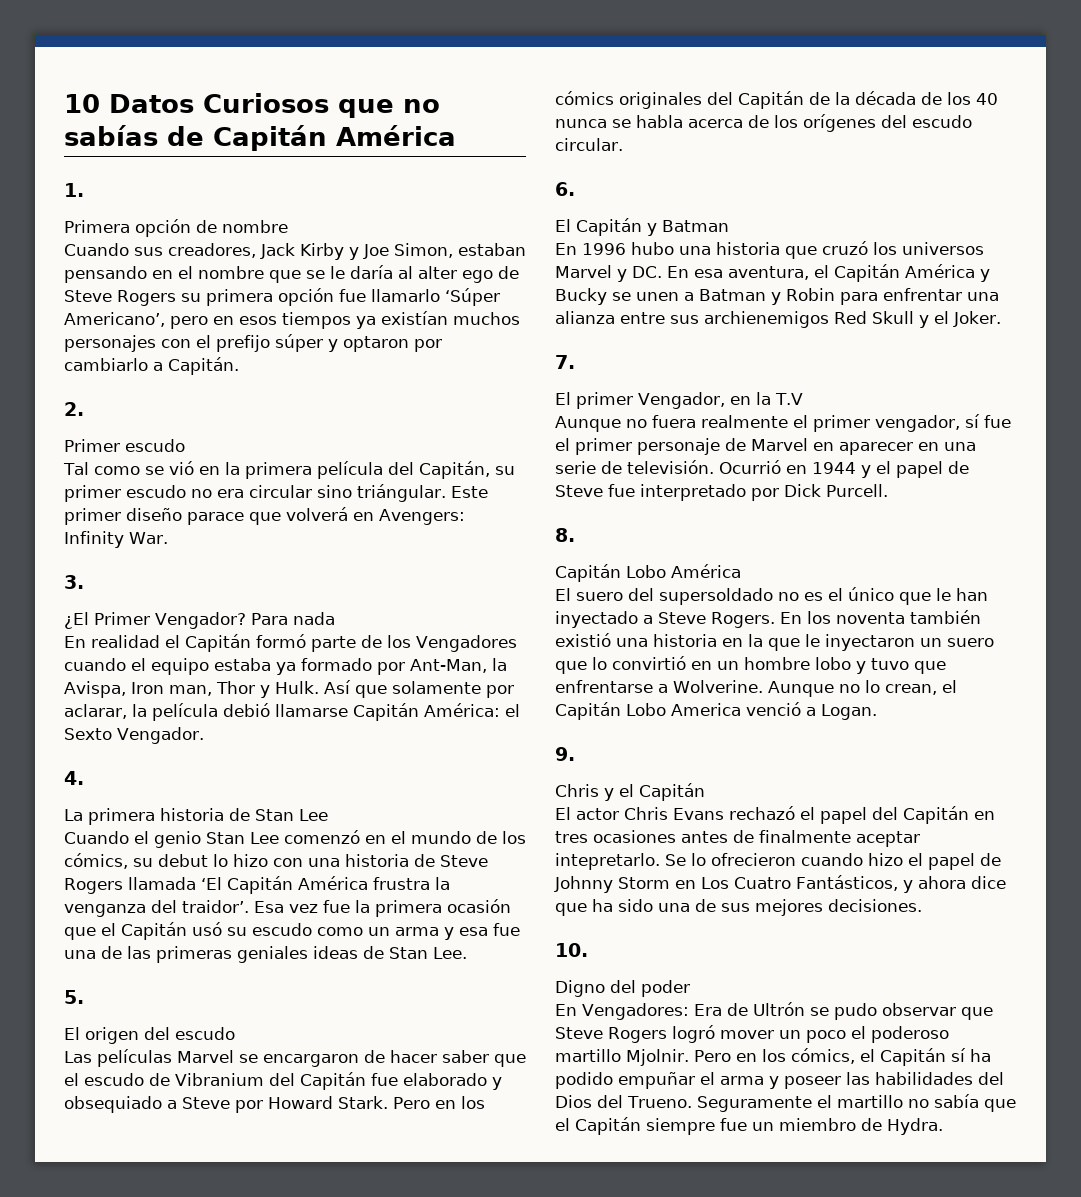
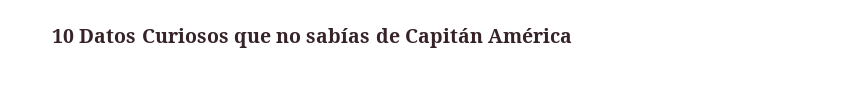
- 1.
- Primera opción de nombre
- Cuando sus creadores, Jack Kirby y Joe Simon, estaban pensando en el nombre que se le daría al alter ego de Steve Rogers su primera opción fue llamarlo ‘Súper Americano’, pero en esos tiempos ya existían muchos personajes con el prefijo súper y optaron por cambiarlo a Capitán.
- 2.
- Primer escudo
- Tal como se vió en la primera película del Capitán, su primer escudo no era circular sino triángular. Este primer diseño parace que volverá en Avengers: Infinity War.
- 3.
- ¿El Primer Vengador? Para nada
- En realidad el Capitán formó parte de los Vengadores cuando el equipo estaba ya formado por Ant-Man, la Avispa, Iron man, Thor y Hulk. Así que solamente por aclarar, la película debió llamarse Capitán América: el Sexto Vengador.
- 4.
- La primera historia de Stan Lee
- Cuando el genio Stan Lee comenzó en el mundo de los cómics, su debut lo hizo con una historia de Steve Rogers llamada ‘El Capitán América frustra la venganza del traidor’. Esa vez fue la primera ocasión que el Capitán usó su escudo como un arma y esa fue una de las primeras geniales ideas de Stan Lee.
- 5.
- El origen del escudo
- Las películas Marvel se encargaron de hacer saber que el escudo de Vibranium del Capitán fue elaborado y obsequiado a Steve por Howard Stark. Pero en los cómics originales del Capitán de la década de los 40 nunca se habla acerca de los orígenes del escudo circular.
- 6.
- El Capitán y Batman
- En 1996 hubo una historia que cruzó los universos Marvel y DC. En esa aventura, el Capitán América y Bucky se unen a Batman y Robin para enfrentar una alianza entre sus archienemigos Red Skull y el Joker.
- 7.
- El primer Vengador, en la T.V
- Aunque no fuera realmente el primer vengador, sí fue el primer personaje de Marvel en aparecer en una serie de televisión. Ocurrió en 1944 y el papel de Steve fue interpretado por Dick Purcell.
- 8.
- Capitán Lobo América
- El suero del supersoldado no es el único que le han inyectado a Steve Rogers. En los noventa también existió una historia en la que le inyectaron un suero que lo convirtió en un hombre lobo y tuvo que enfrentarse a Wolverine. Aunque no lo crean, el Capitán Lobo America venció a Logan.
- 9.
- Chris y el Capitán
- El actor Chris Evans rechazó el papel del Capitán en tres ocasiones antes de finalmente aceptar intepretarlo. Se lo ofrecieron cuando hizo el papel de Johnny Storm en Los Cuatro Fantásticos, y ahora dice que ha sido una de sus mejores decisiones.
- 10.
- Digno del poder
- En Vengadores: Era de Ultrón se pudo observar que Steve Rogers logró mover un poco el poderoso martillo Mjolnir. Pero en los cómics, el Capitán sí ha podido empuñar el arma y poseer las habilidades del Dios del Trueno. Seguramente el martillo no sabía que el Capitán siempre fue un miembro de Hydra.

